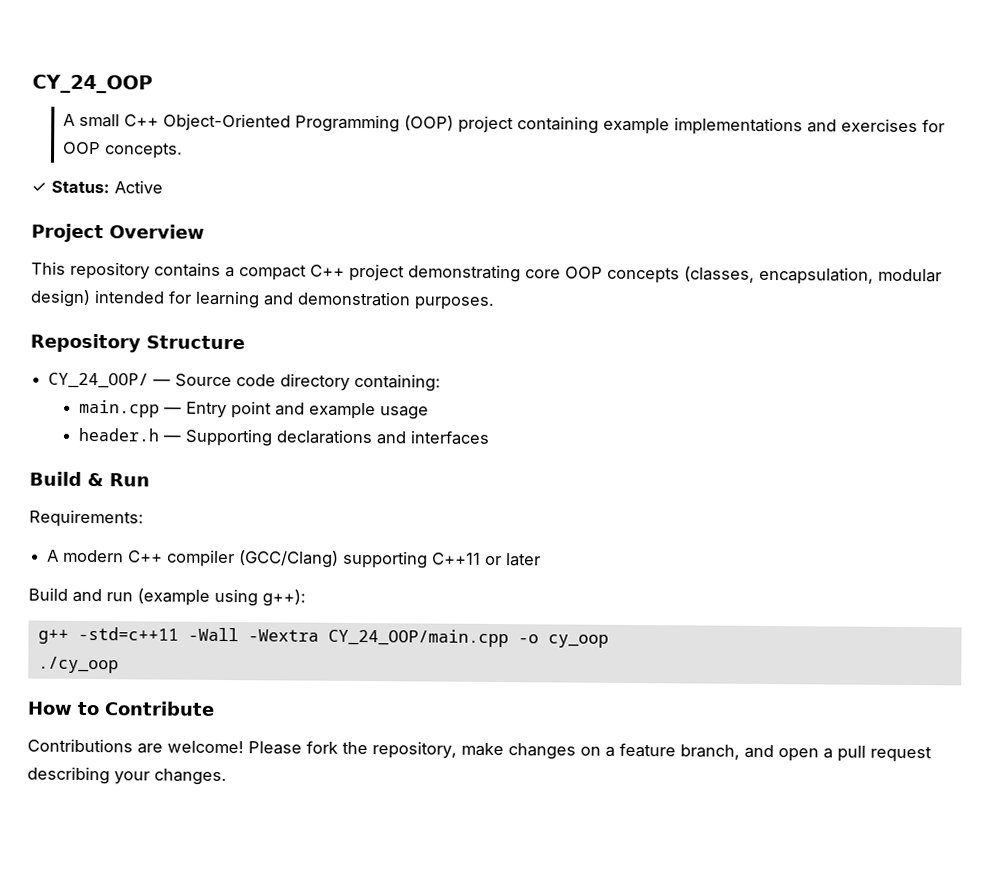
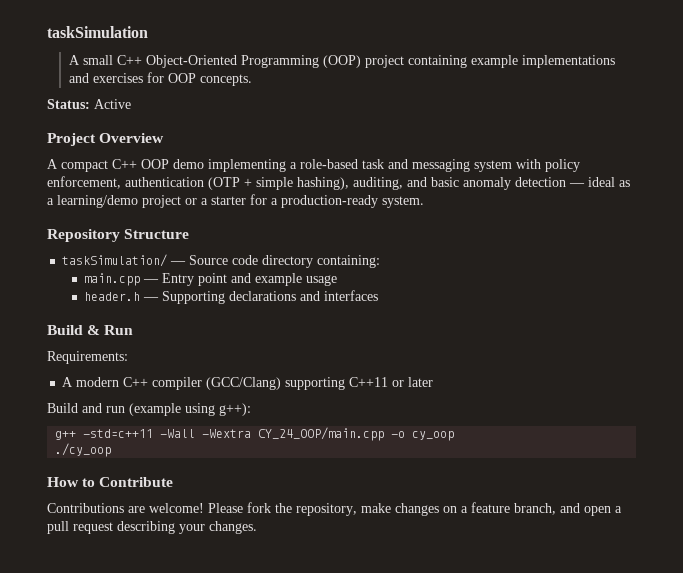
- CY_24_OOP
+ taskSimulation
- ✓ Status: Active
+ Status: Active
- This repository contains a compact C++ project demonstrating core OOP concepts (classes, encapsulation, modular design) intended for learning and demonstration purposes.
+ A compact C++ OOP demo implementing a role-based task and messaging system with policy enforcement, authentication (OTP + simple hashing), auditing, and basic anomaly detection — ideal as a learning/demo project or a starter for a production-ready system.
- CY_24_OOP/ — Source code directory containing:
+ taskSimulation/ — Source code directory containing:

